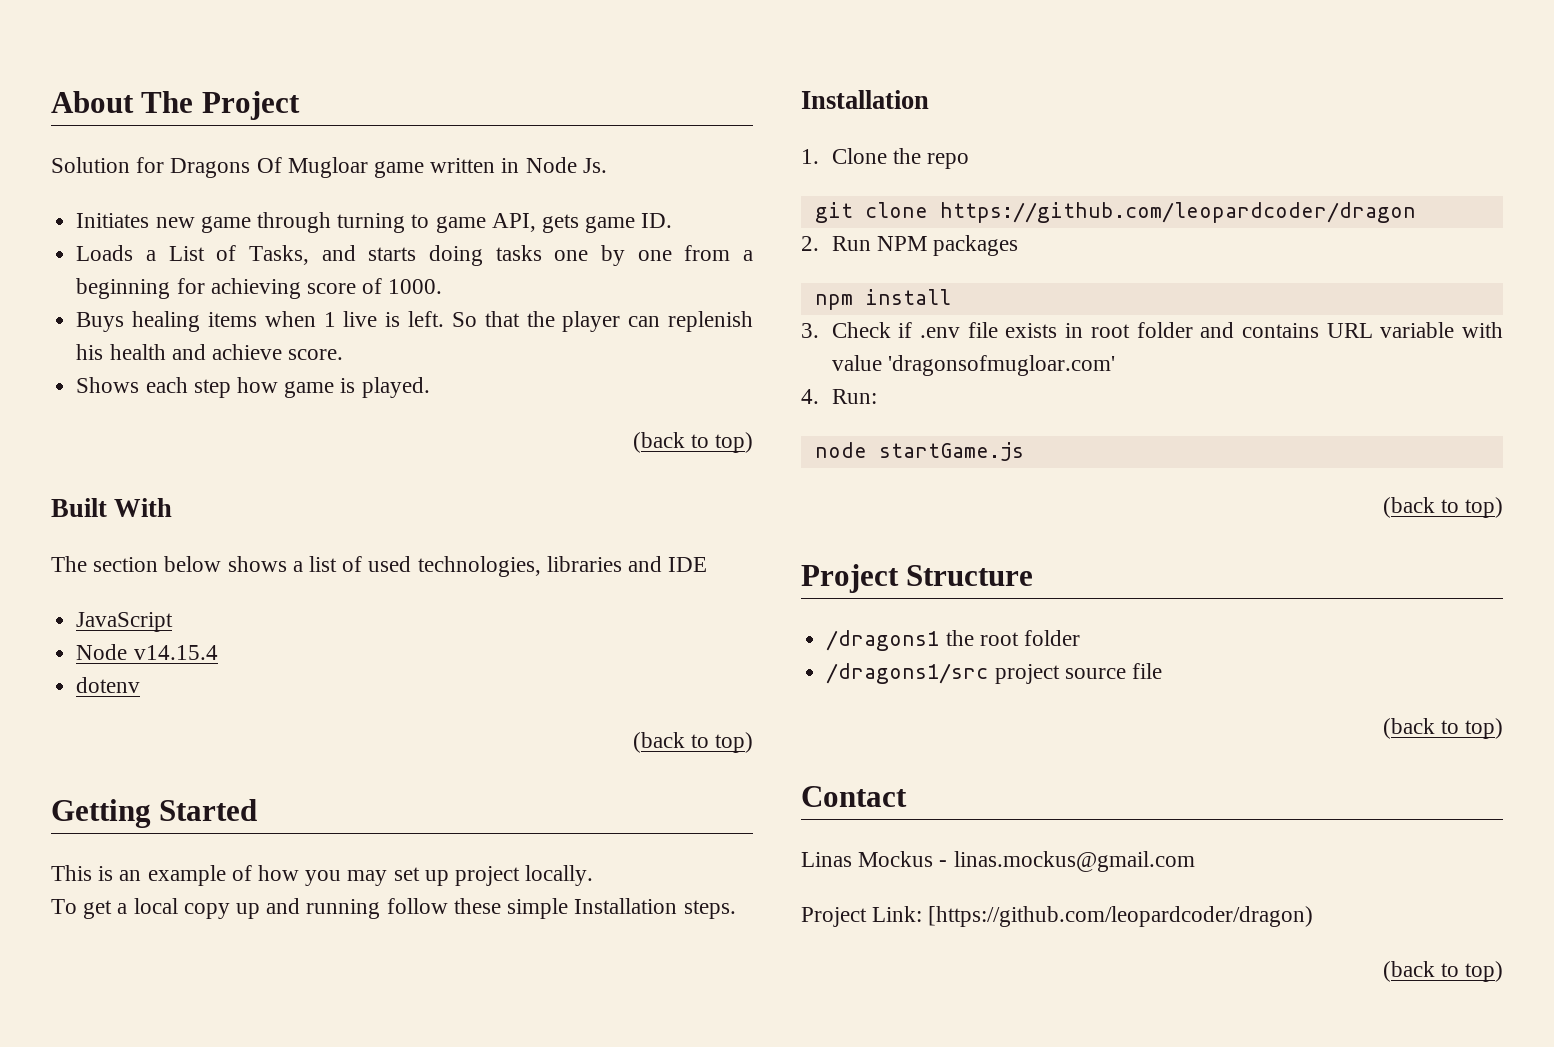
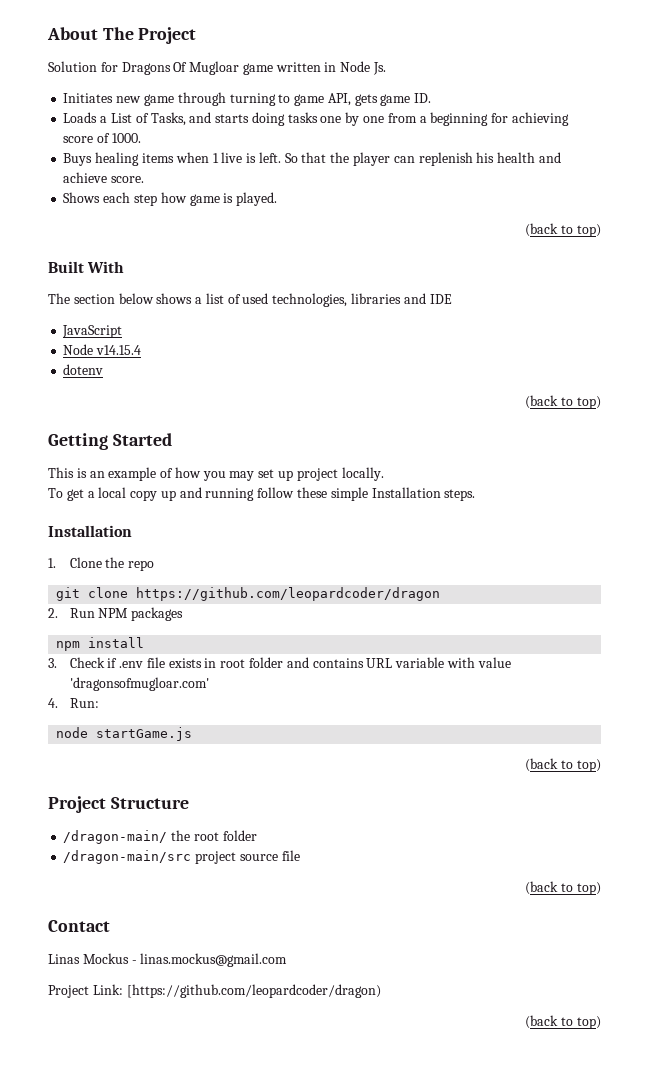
- /dragons1 the root folder
+ /dragon-main/ the root folder
- /dragons1/src project source file
+ /dragon-main/src project source file

